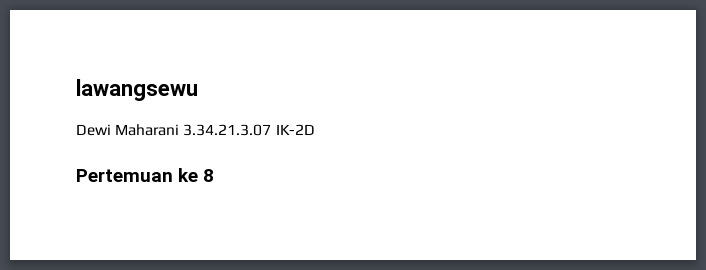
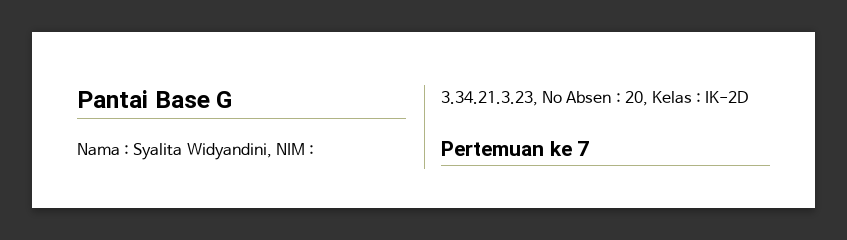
- lawangsewu
- Dewi Maharani 3.34.21.3.07 IK-2D
+ Pantai Base G
+ Nama : Syalita Widyandini, NIM : 3.34.21.3.23, No Absen : 20, Kelas : IK-2D
- Pertemuan ke 8
+ Pertemuan ke 7

